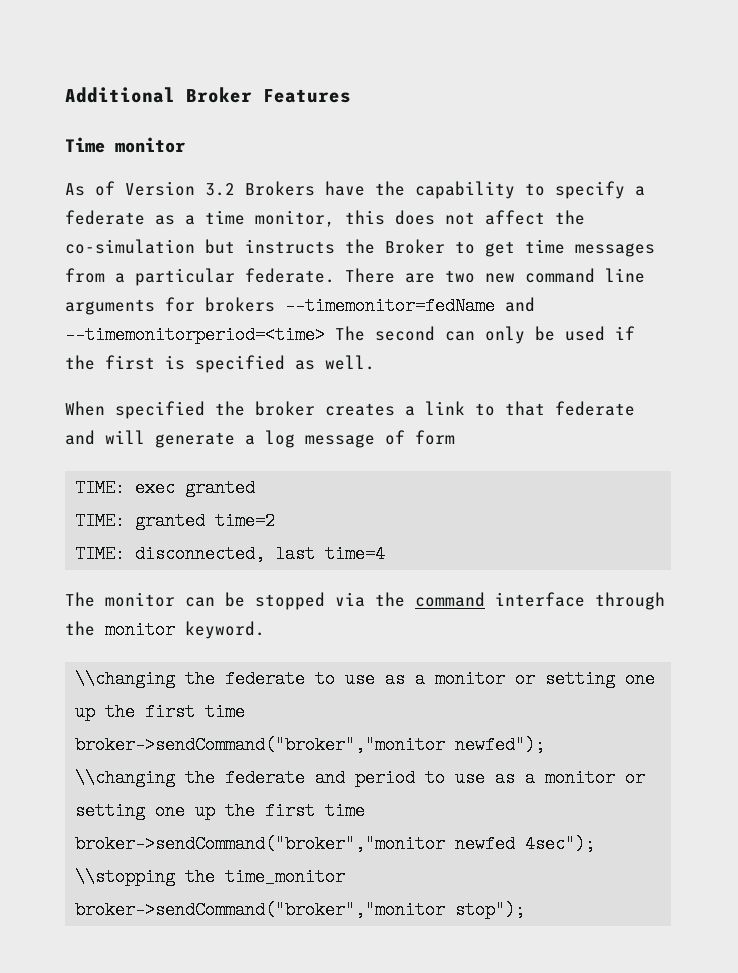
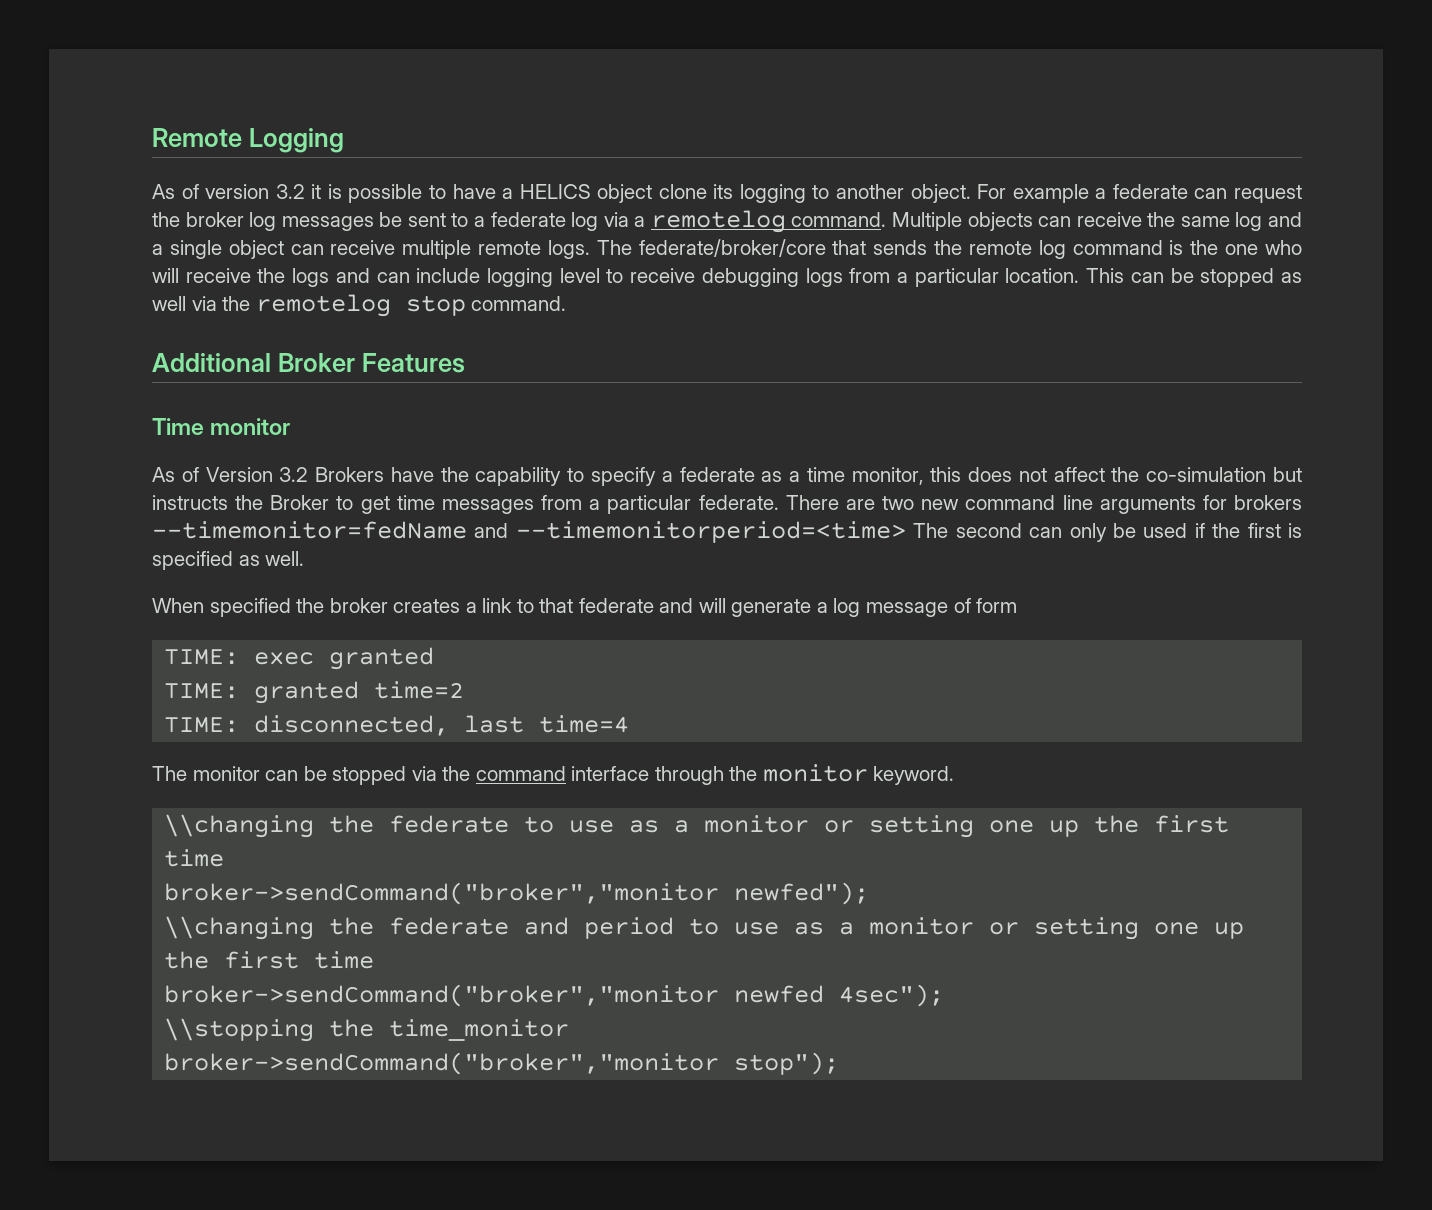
+ Remote Logging
+ As of version 3.2 it is possible to have a HELICS object clone its logging to another object. For example a federate can request the broker log messages be sent to a federate log via a remotelog command. Multiple objects can receive the same log and a single object can receive multiple remote logs. The federate/broker/core that sends the remote log command is the one who will receive the logs and can include logging level to receive debugging logs from a particular location. This can be stopped as well via the remotelog stop command.

